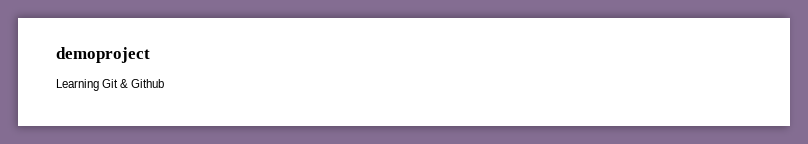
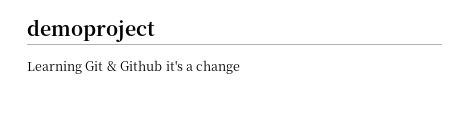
- Learning Git & Github
+ Learning Git & Github it's a change

